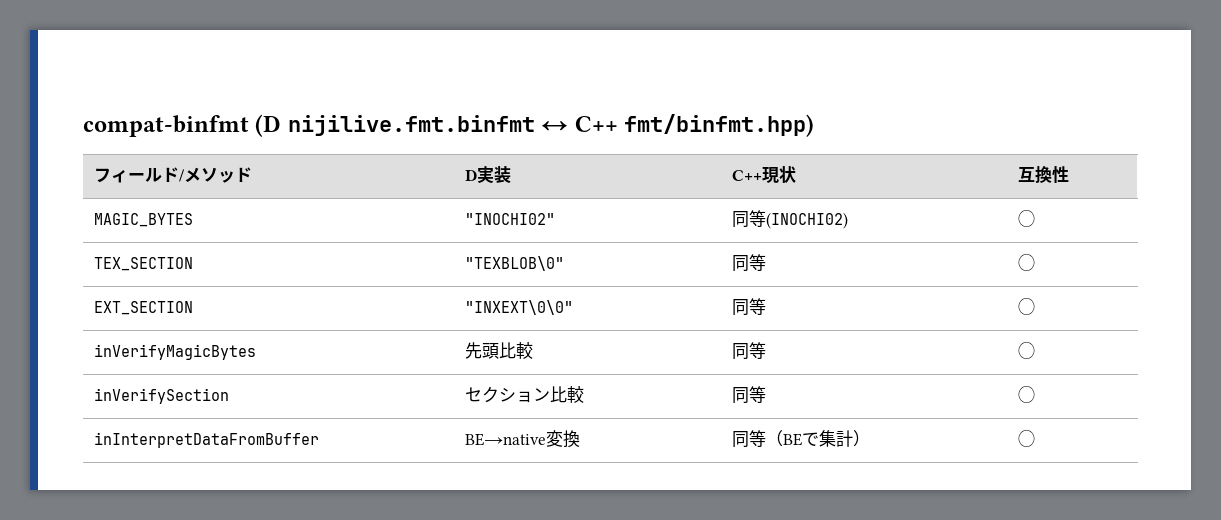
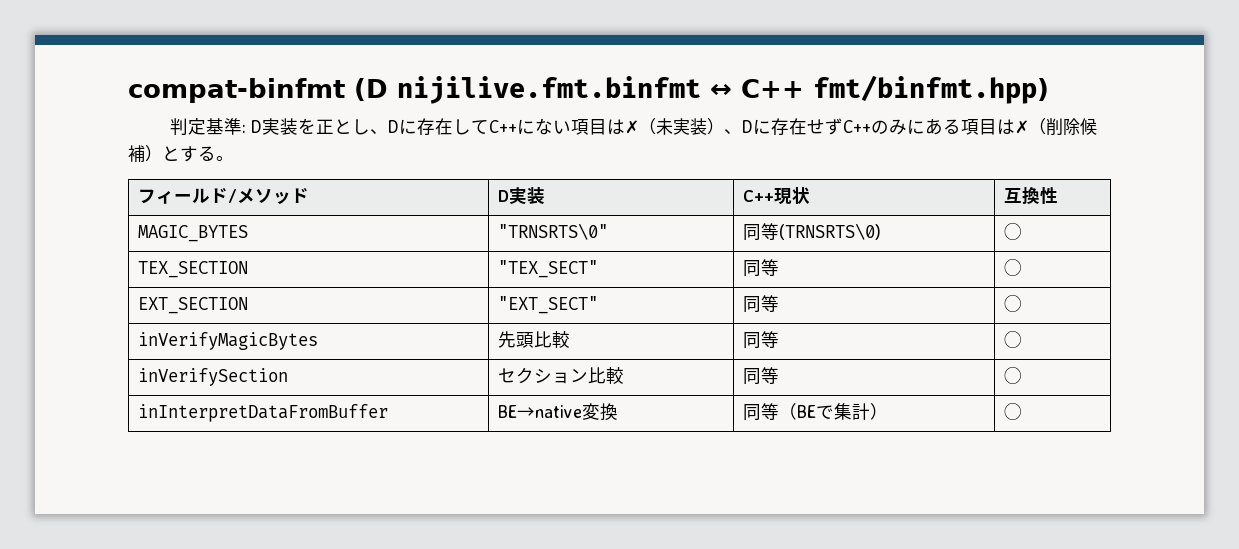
+ 判定基準: D実装を正とし、Dに存在してC++にない項目は✗（未実装）、Dに存在せずC++のみにある項目は✗（削除候補）とする。
- MAGIC_BYTES | "INOCHI02" | 同等(INOCHI02) | ◯
+ MAGIC_BYTES | "TRNSRTS\0" | 同等(TRNSRTS\0) | ◯
- TEX_SECTION | "TEXBLOB\0" | 同等 | ◯
+ TEX_SECTION | "TEX_SECT" | 同等 | ◯
- EXT_SECTION | "INXEXT\0\0" | 同等 | ◯
+ EXT_SECTION | "EXT_SECT" | 同等 | ◯

